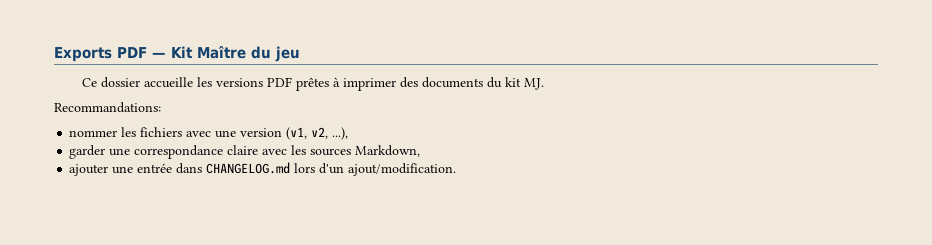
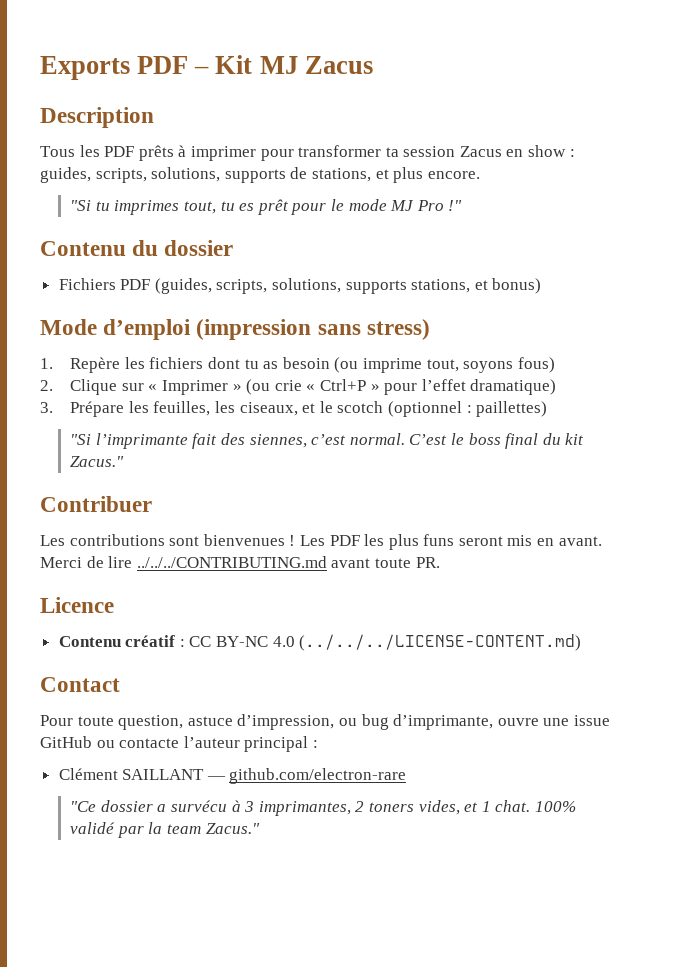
- Exports PDF — Kit Maître du jeu
- Ce dossier accueille les versions PDF prêtes à imprimer des documents du kit MJ.
- Recommandations:
- nommer les fichiers avec une version (v1, v2, ...),
- garder une correspondance claire avec les sources Markdown,
- ajouter une entrée dans CHANGELOG.md lors d'un ajout/modification.
+ Exports PDF – Kit MJ Zacus
+ Description
+ Tous les PDF prêts à imprimer pour transformer ta session Zacus en show : guides, scripts, solutions, supports de stations, et plus encore.
+ "Si tu imprimes tout, tu es prêt pour le mode MJ Pro !"
+ Contenu du dossier
+ Fichiers PDF (guides, scripts, solutions, supports stations, et bonus)
+ Mode d’emploi (impression sans stress)
+ 1. Repère les fichiers dont tu as besoin (ou imprime tout, soyons fous)
+ 2. Clique sur « Imprimer » (ou crie « Ctrl+P » pour l’effet dramatique)
+ 3. Prépare les feuilles, les ciseaux, et le scotch (optionnel : paillettes)
+ "Si l’imprimante fait des siennes, c’est normal. C’est le boss final du kit Zacus."
+ Contribuer
+ Les contributions sont bienvenues ! Les PDF les plus funs seront mis en avant. Merci de lire ../../../CONTRIBUTING.md avant toute PR.
+ Licence
+ Contenu créatif : CC BY-NC 4.0 (../../../LICENSE-CONTENT.md)
+ Contact
+ Pour toute question, astuce d’impression, ou bug d’imprimante, ouvre une issue GitHub ou contacte l’auteur principal :
+ Clément SAILLANT — github.com/electron-rare
+ "Ce dossier a survécu à 3 imprimantes, 2 toners vides, et 1 chat. 100% validé par la team Zacus."

